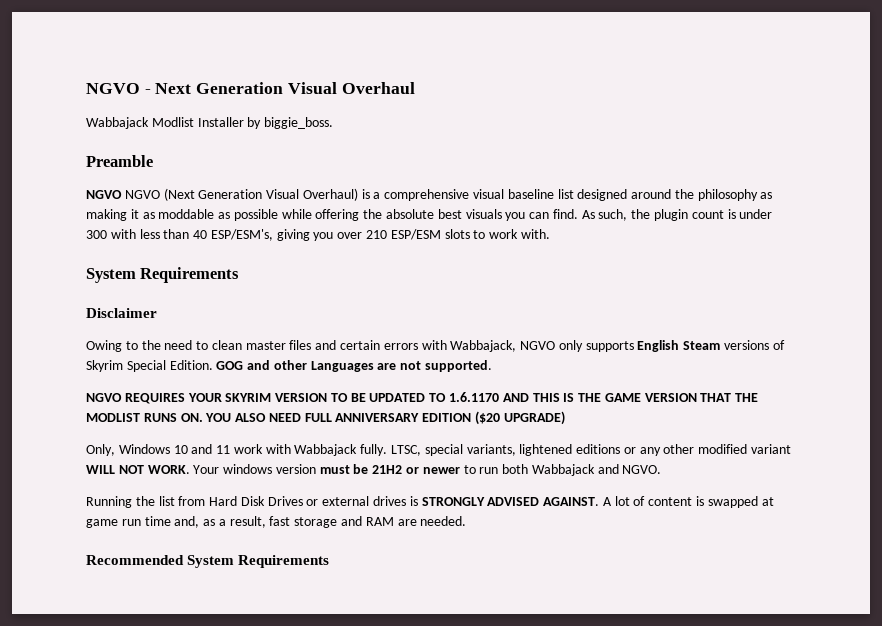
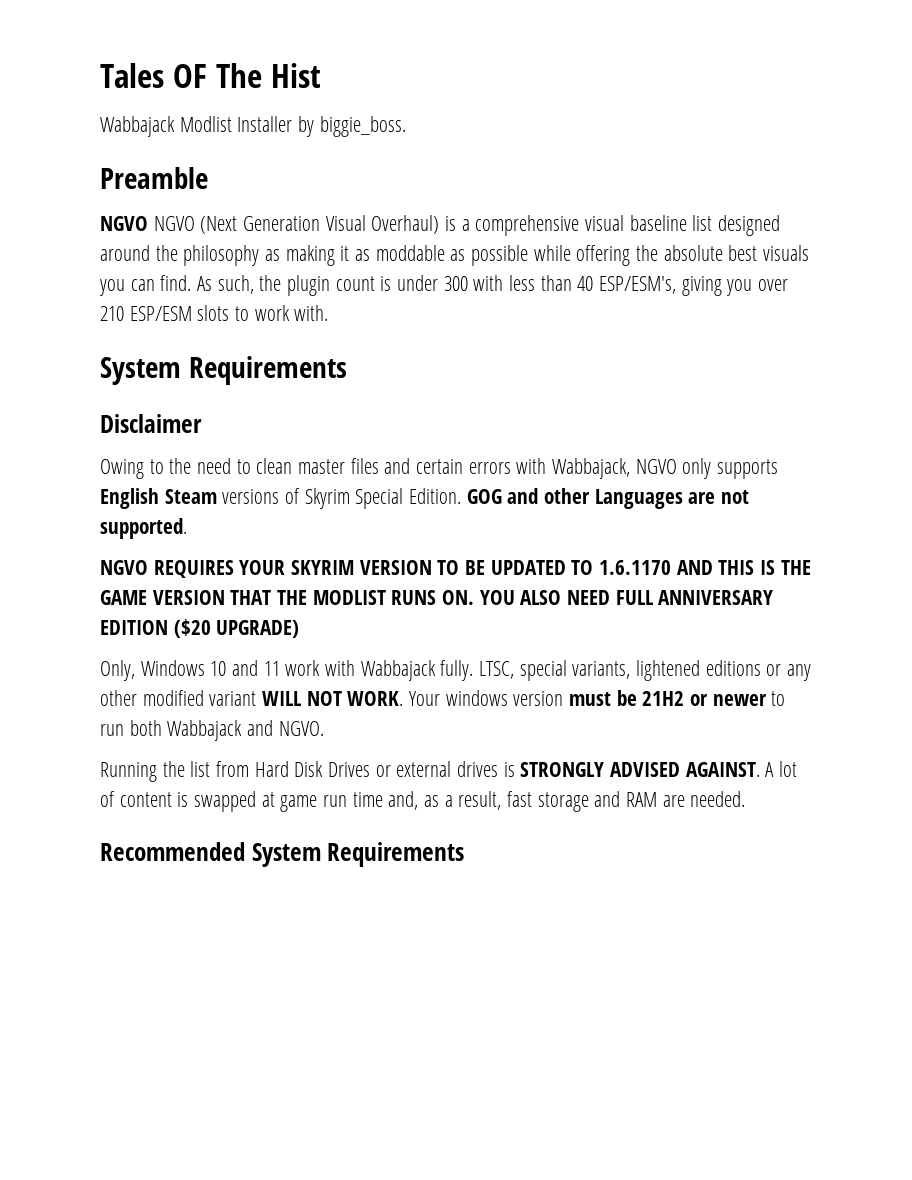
- NGVO - Next Generation Visual Overhaul
+ Tales OF The Hist

